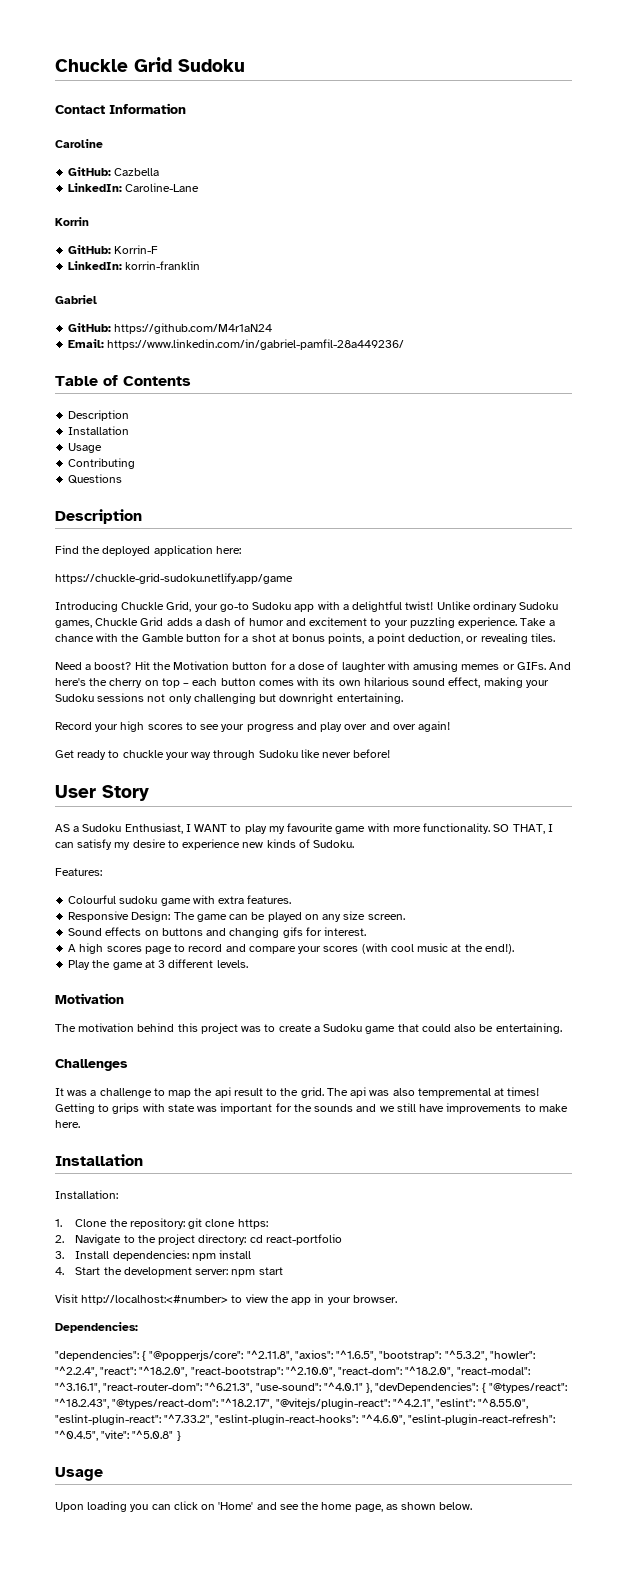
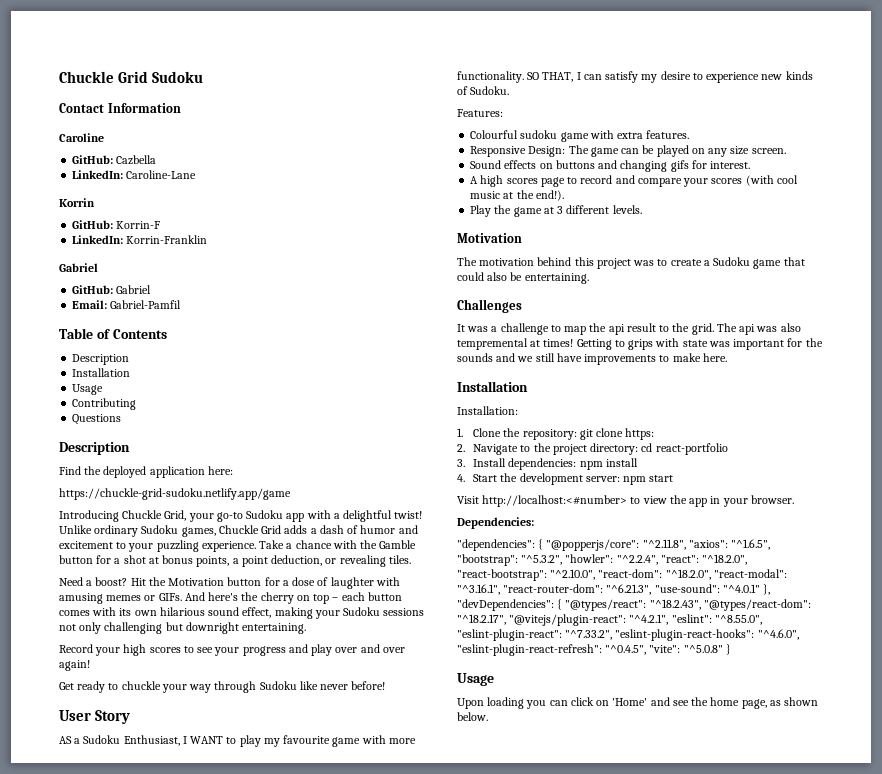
- LinkedIn: korrin-franklin
+ LinkedIn: Korrin-Franklin
- GitHub: https://github.com/M4r1aN24
+ GitHub: Gabriel
- Email: https://www.linkedin.com/in/gabriel-pamfil-28a449236/
+ Email: Gabriel-Pamfil

